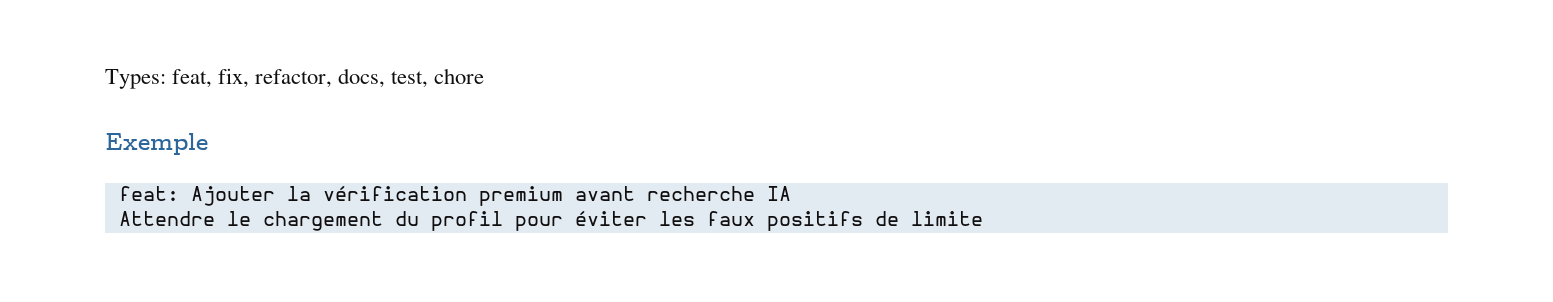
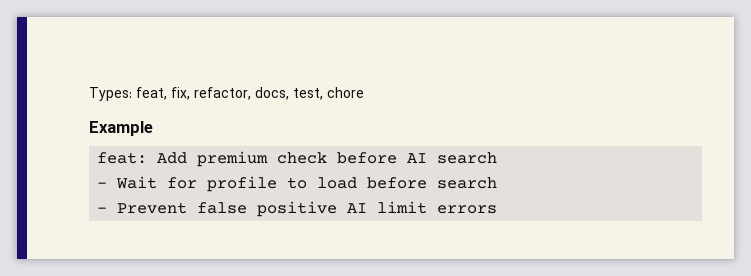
- Exemple
+ Example
- feat: Ajouter la vérification premium avant recherche IA
- Attendre le chargement du profil pour éviter les faux positifs de limite
+ feat: Add premium check before AI search
+ - Wait for profile to load before search
+ - Prevent false positive AI limit errors

